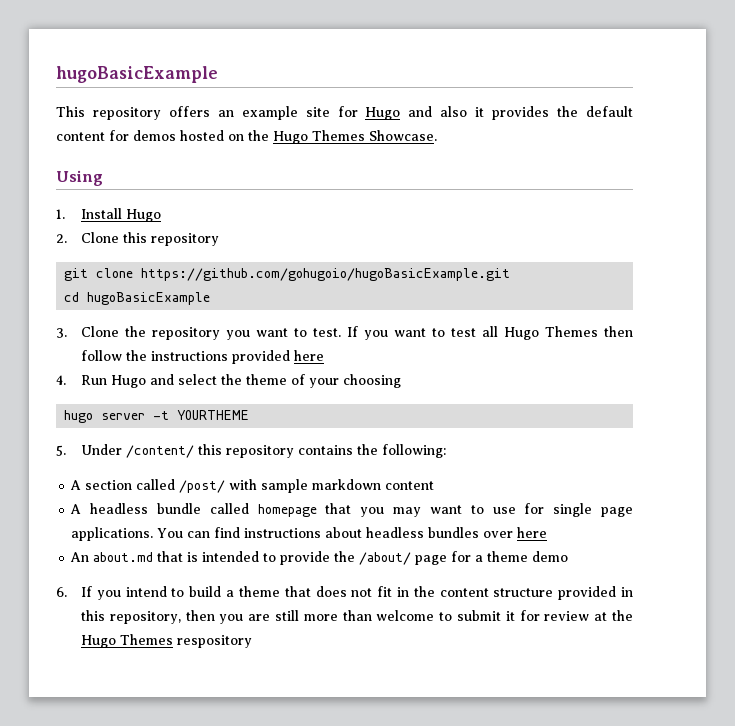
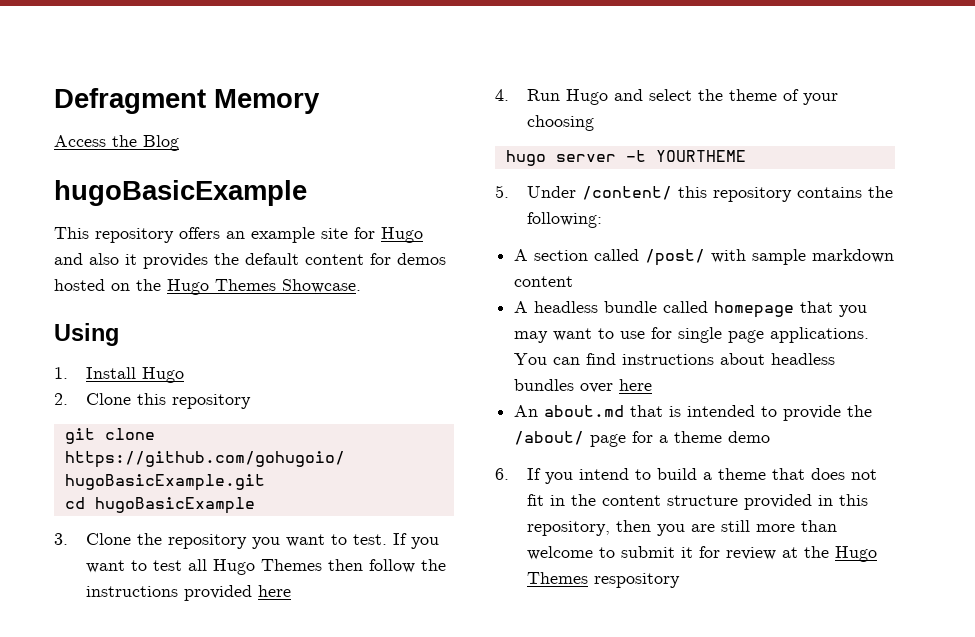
+ Defragment Memory
+ Access the Blog

